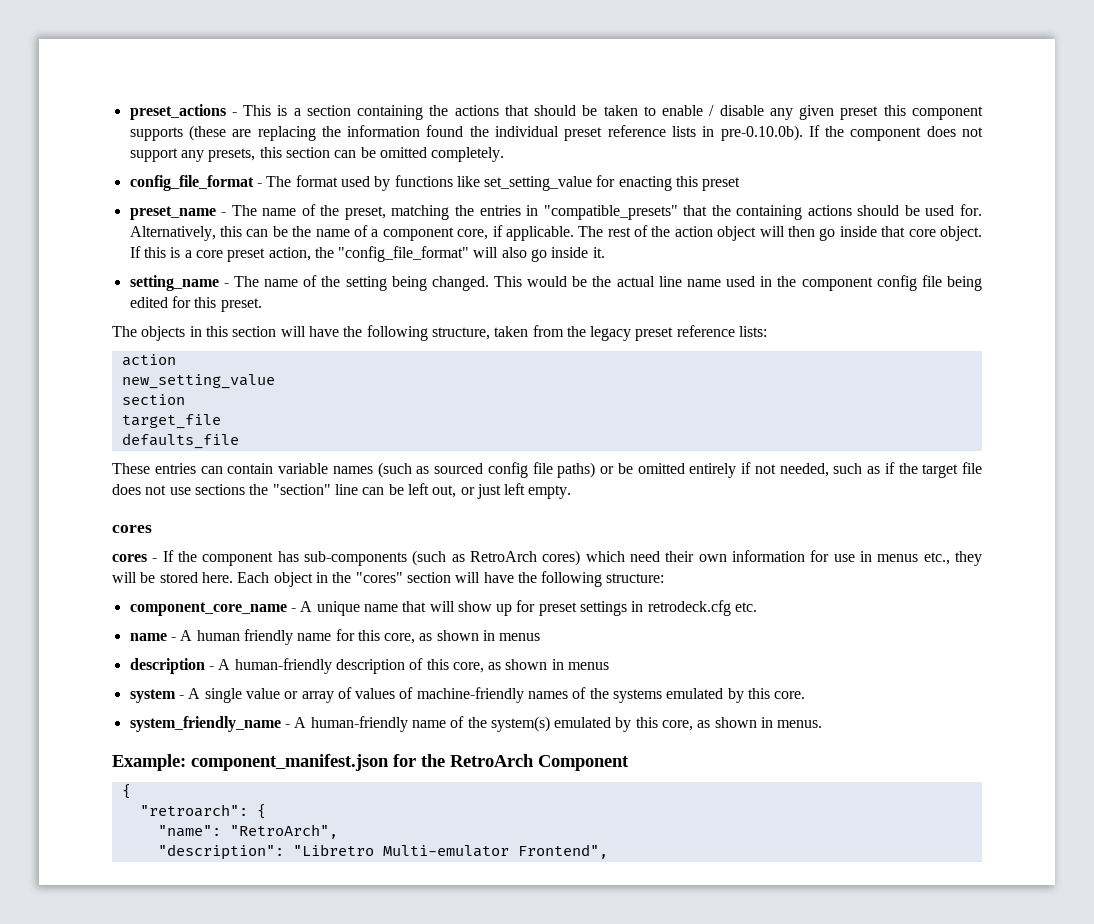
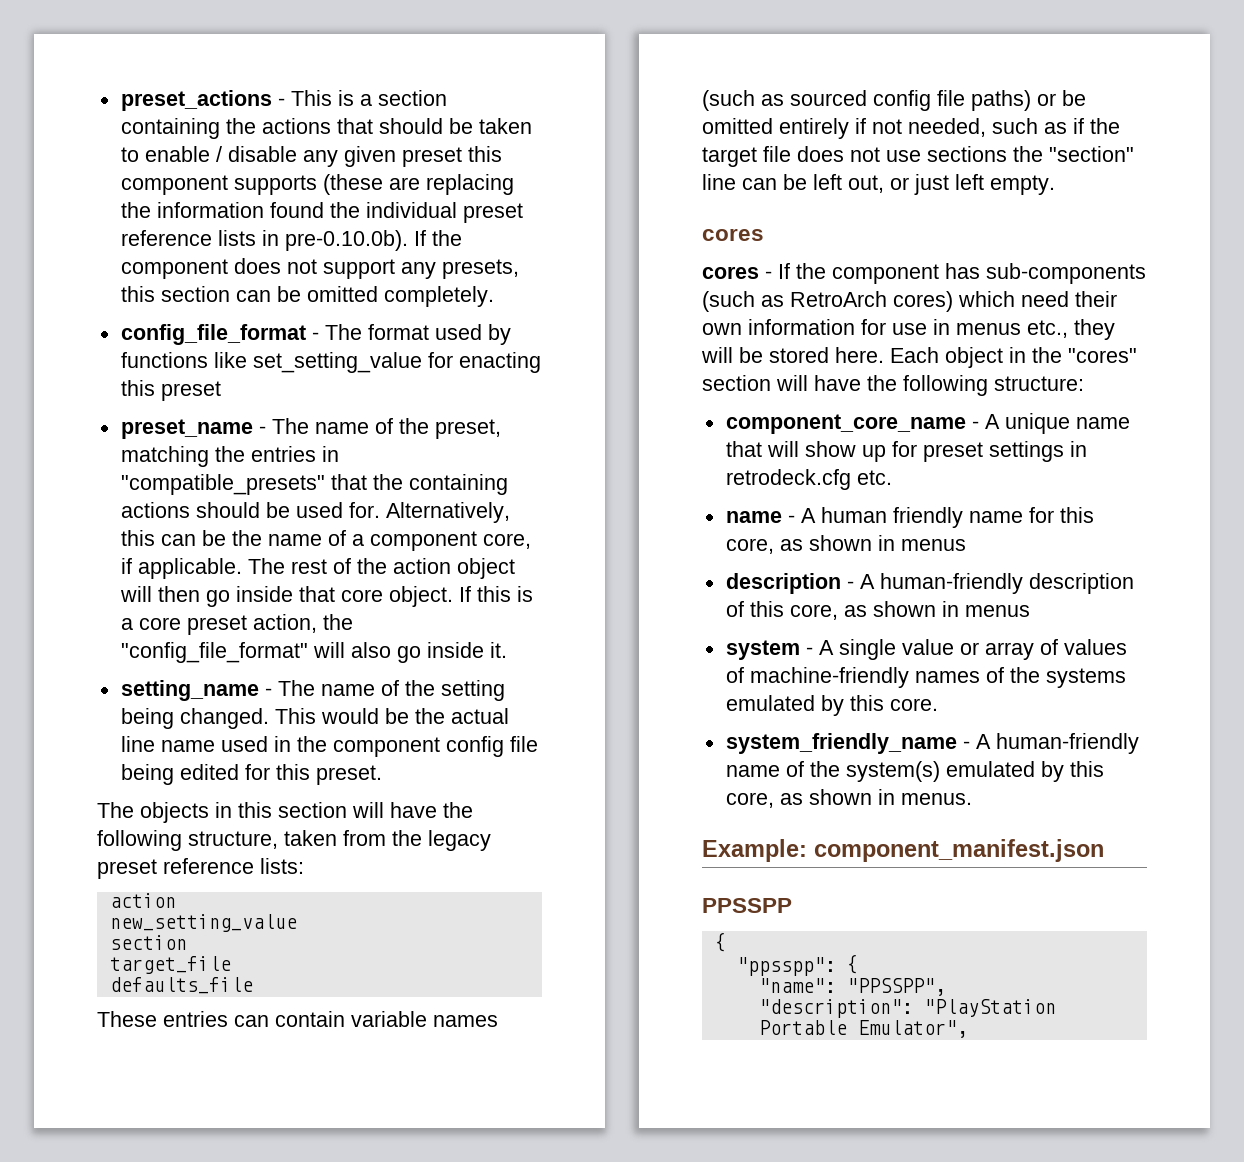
- Example: component_manifest.json for the RetroArch Component
+ Example: component_manifest.json
+ PPSSPP
  {
- "retroarch": {
+ "ppsspp": {
- "name": "RetroArch",
+ "name": "PPSSPP",
- "description": "Libretro Multi-emulator Frontend",
+ "description": "PlayStation Portable Emulator",

